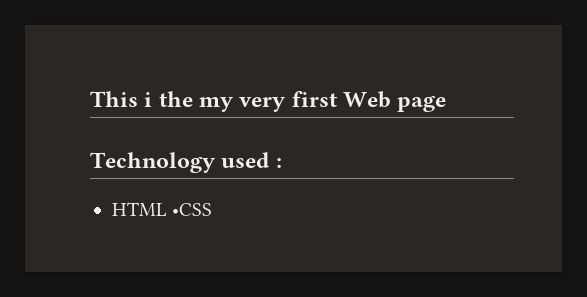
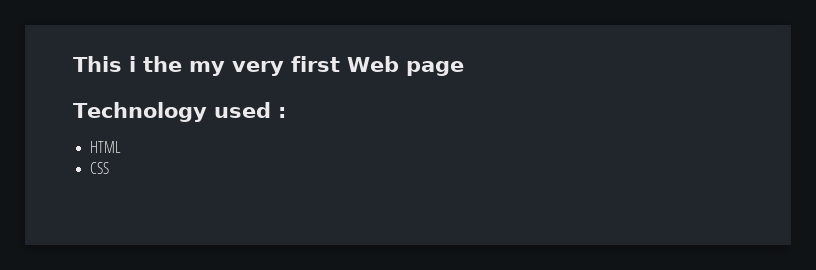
- HTML •CSS
+ HTML
+ CSS

